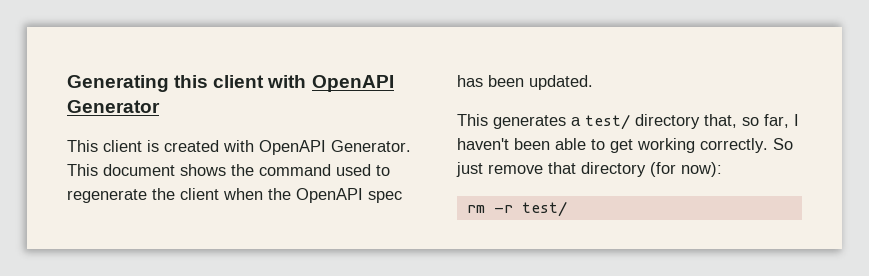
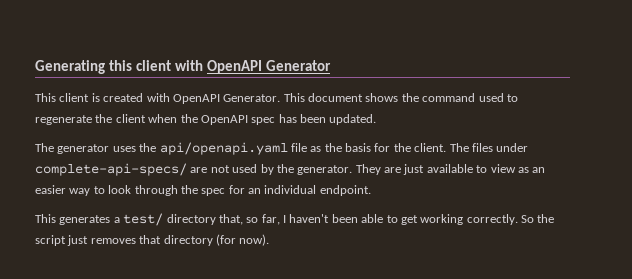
+ The generator uses the api/openapi.yaml file as the basis for the client. The files under complete-api-specs/ are not used by the generator. They are just available to view as an easier way to look through the spec for an individual endpoint.
- So just remove that directory (for now):
- rm -r test/
+ So the script just removes that directory (for now).

